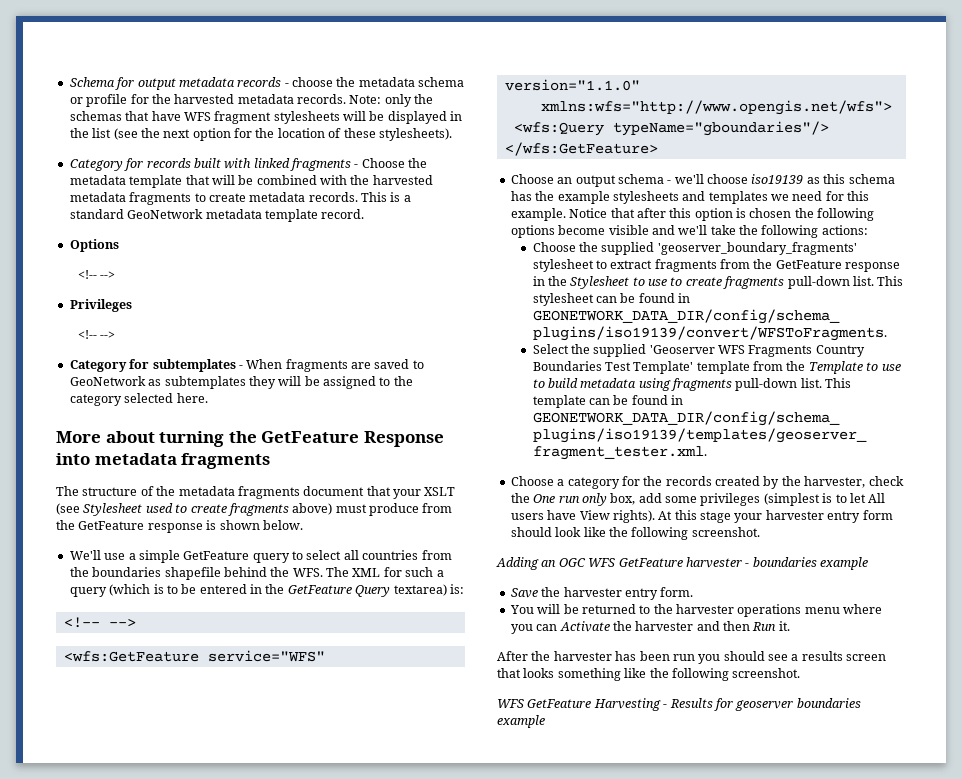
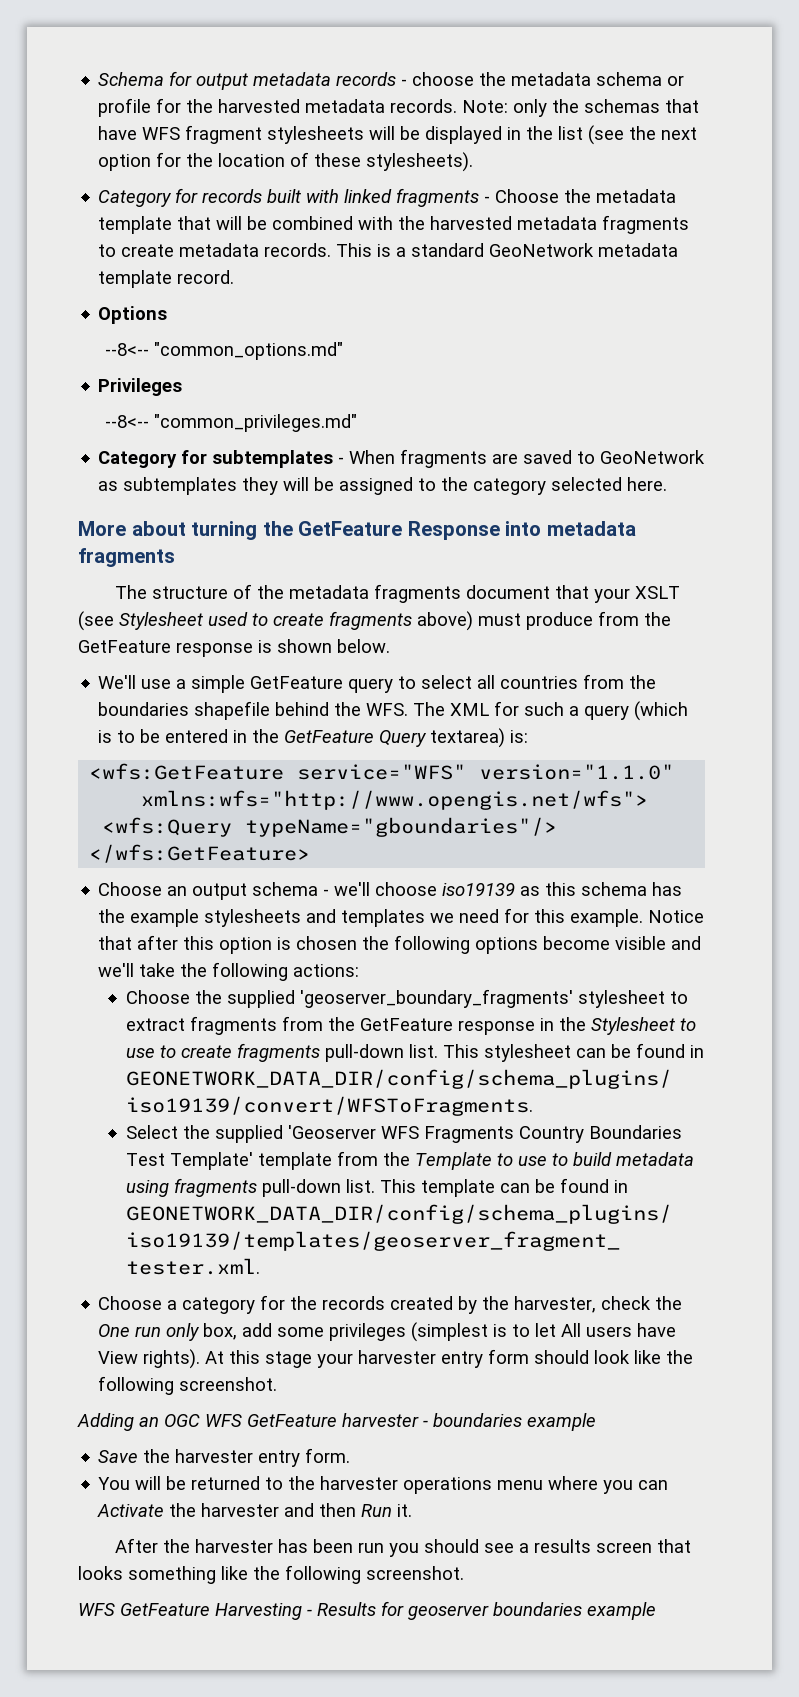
  Options
- <!-- -->
+ --8<-- "common_options.md"
  Privileges
- <!-- -->
+ --8<-- "common_privileges.md"
  We'll use a simple GetFeature query to select all countries from the boundaries shapefile behind the WFS. The XML for such a query (which is to be entered in the GetFeature Query textarea) is:
- <!-- -->

